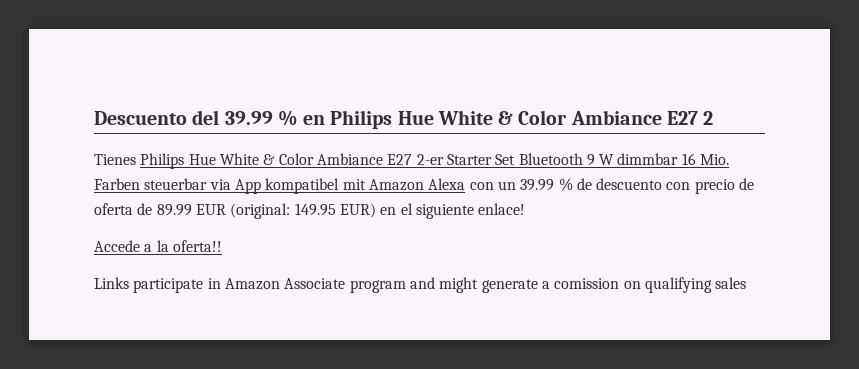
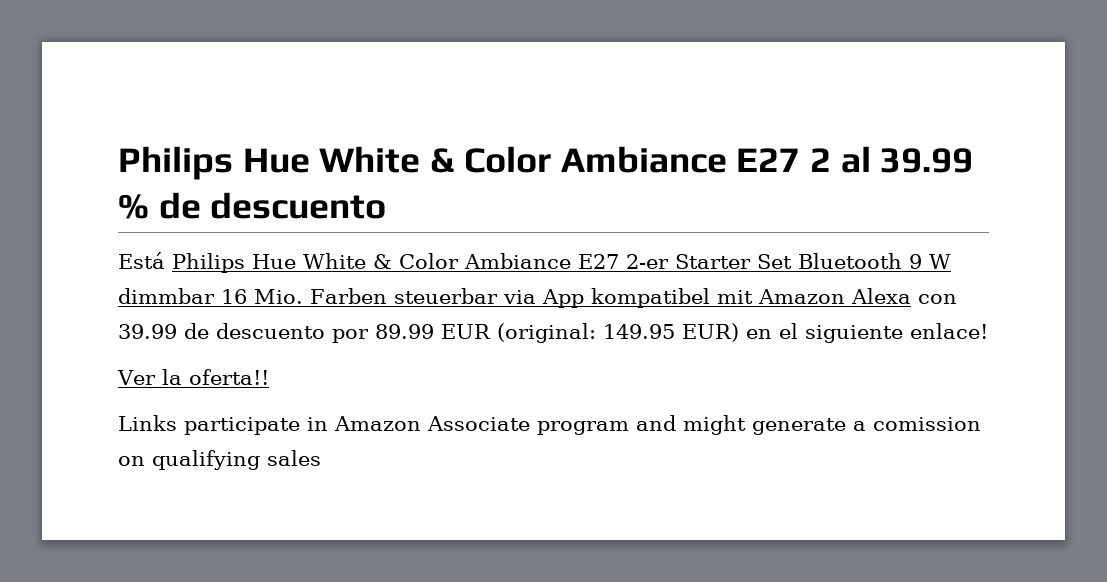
- Descuento del 39.99 % en Philips Hue White & Color Ambiance E27 2
- Tienes Philips Hue White & Color Ambiance E27 2-er Starter Set Bluetooth 9 W dimmbar 16 Mio. Farben steuerbar via App kompatibel mit Amazon Alexa con un 39.99 % de descuento con precio de oferta de 89.99 EUR (original: 149.95 EUR) en el siguiente enlace!
+ Philips Hue White & Color Ambiance E27 2 al 39.99 % de descuento
+ Está Philips Hue White & Color Ambiance E27 2-er Starter Set Bluetooth 9 W dimmbar 16 Mio. Farben steuerbar via App kompatibel mit Amazon Alexa con 39.99 de descuento por 89.99 EUR (original: 149.95 EUR) en el siguiente enlace!
- Accede a la oferta!!
+ Ver la oferta!!

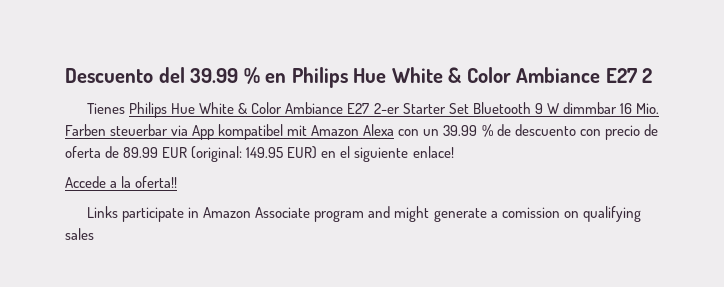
- Philips Hue White & Color Ambiance E27 2 al 39.99 % de descuento
- Está Philips Hue White & Color Ambiance E27 2-er Starter Set Bluetooth 9 W dimmbar 16 Mio. Farben steuerbar via App kompatibel mit Amazon Alexa con 39.99 de descuento por 89.99 EUR (original: 149.95 EUR) en el siguiente enlace!
+ Descuento del 39.99 % en Philips Hue White & Color Ambiance E27 2
+ Tienes Philips Hue White & Color Ambiance E27 2-er Starter Set Bluetooth 9 W dimmbar 16 Mio. Farben steuerbar via App kompatibel mit Amazon Alexa con un 39.99 % de descuento con precio de oferta de 89.99 EUR (original: 149.95 EUR) en el siguiente enlace!
- Ver la oferta!!
+ Accede a la oferta!!

